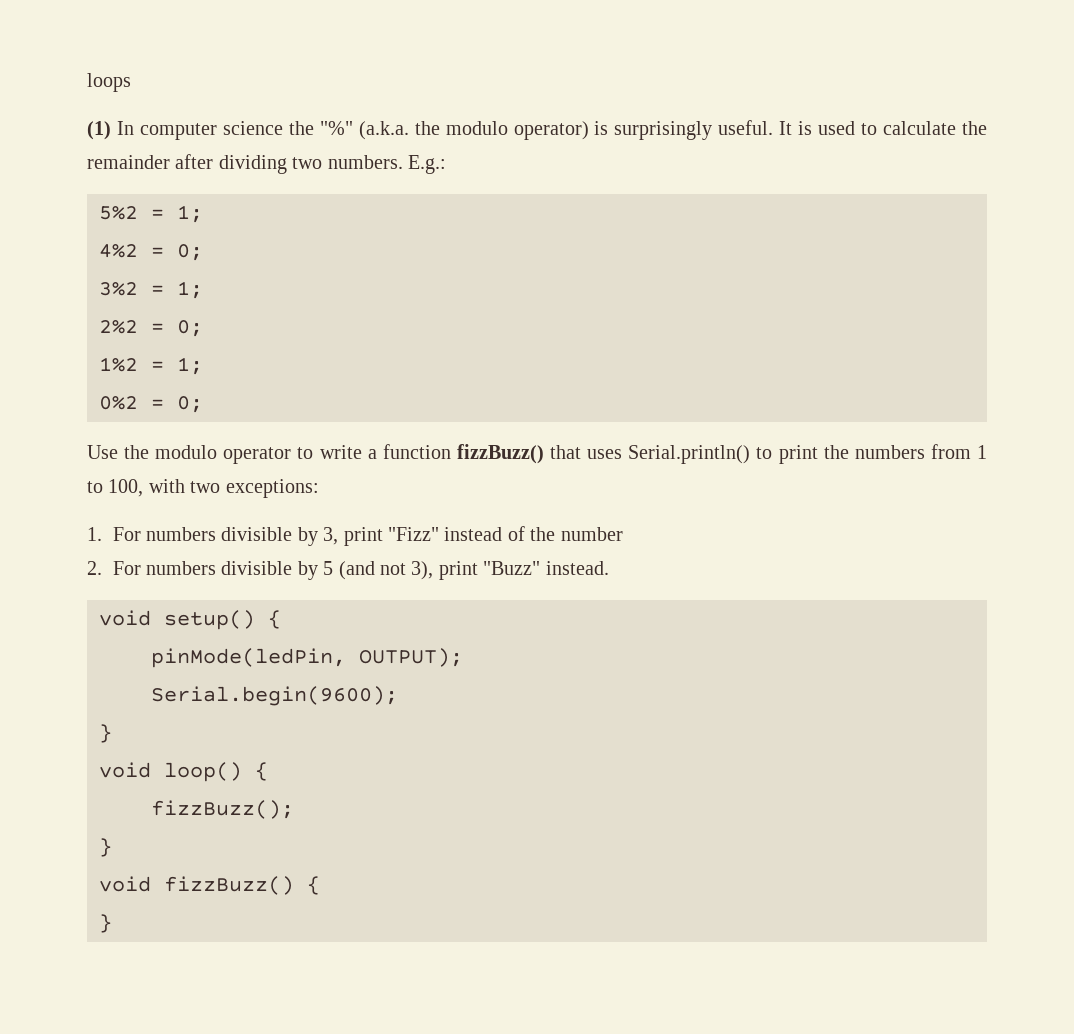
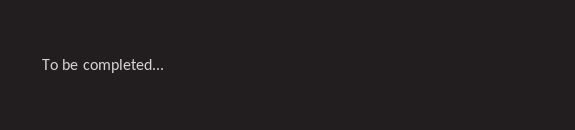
- loops
- (1) In computer science the "%" (a.k.a. the modulo operator) is surprisingly useful. It is used to calculate the remainder after dividing two numbers. E.g.:
- 5%2 = 1;
- 4%2 = 0;
- 3%2 = 1;
- 2%2 = 0;
- 1%2 = 1;
- 0%2 = 0;
- Use the modulo operator to write a function fizzBuzz() that uses Serial.println() to print the numbers from 1 to 100, with two exceptions:
- 1. For numbers divisible by 3, print "Fizz" instead of the number
- 2. For numbers divisible by 5 (and not 3), print "Buzz" instead.
- void setup() {
- pinMode(ledPin, OUTPUT);
- Serial.begin(9600);
- }
- void loop() {
- fizzBuzz();
- }
- void fizzBuzz() {
- }
+ To be completed...

